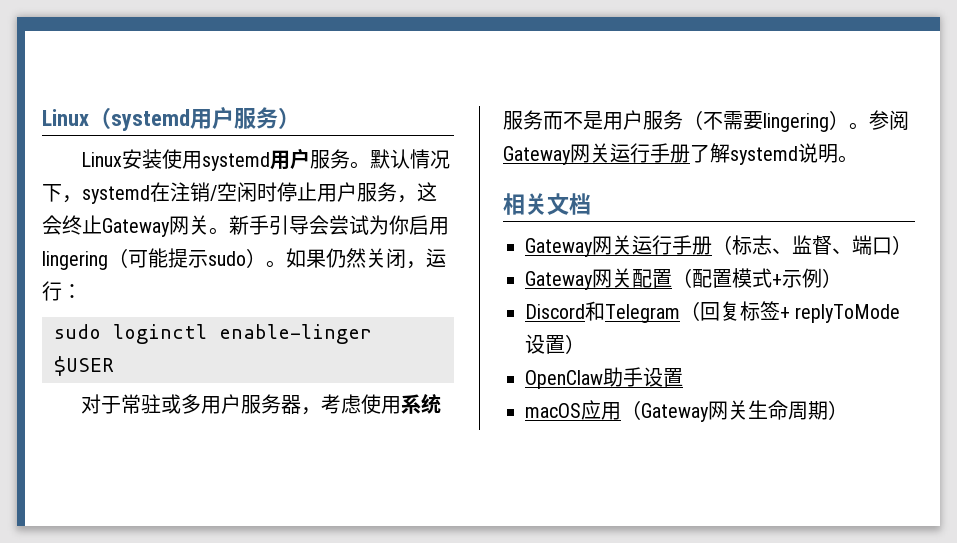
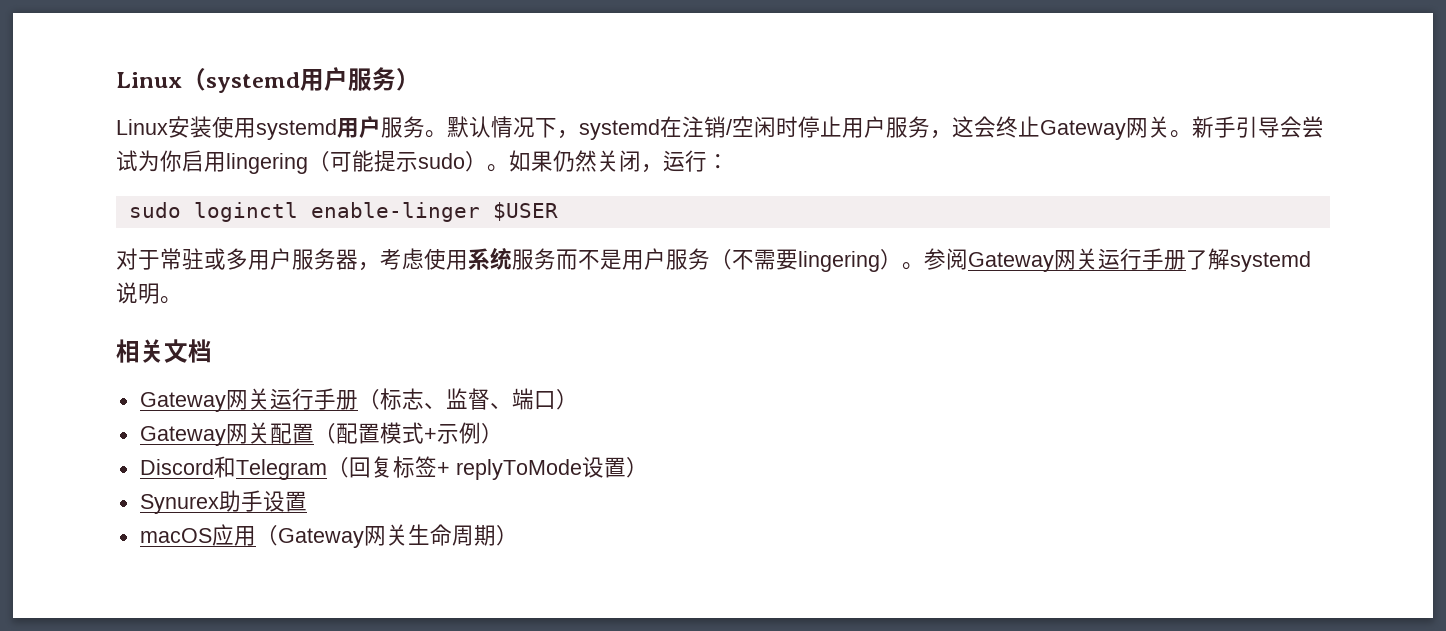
- OpenClaw助手设置
+ Synurex助手设置

